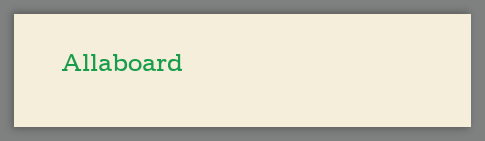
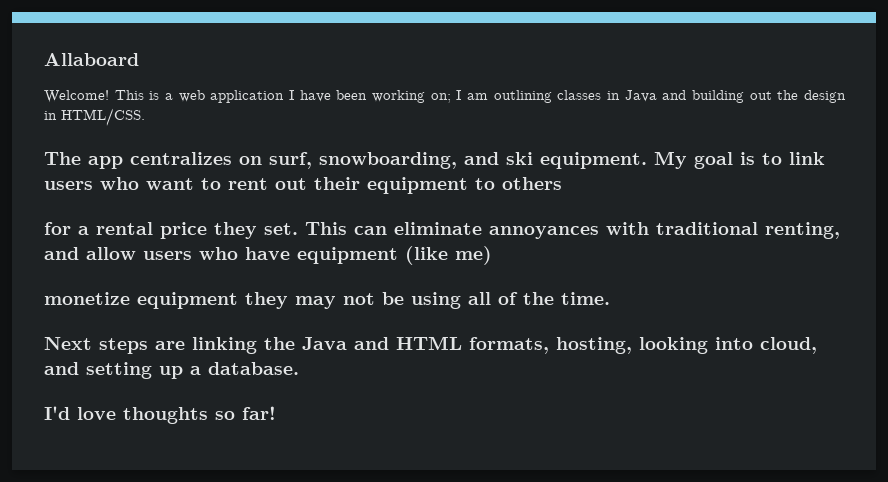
+ Welcome! This is a web application I have been working on; I am outlining classes in Java and building out the design in HTML/CSS.
+ The app centralizes on surf, snowboarding, and ski equipment. My goal is to link users who want to rent out their equipment to others
+ for a rental price they set. This can eliminate annoyances with traditional renting, and allow users who have equipment (like me)
+ monetize equipment they may not be using all of the time.
+ Next steps are linking the Java and HTML formats, hosting, looking into cloud, and setting up a database.
+ I'd love thoughts so far!

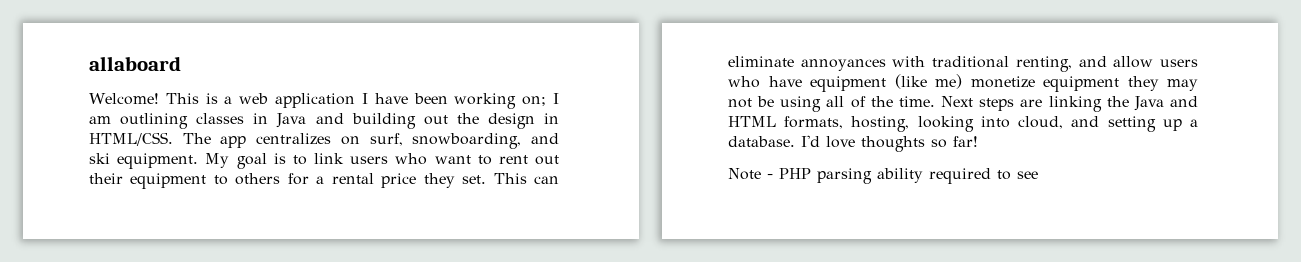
- Allaboard
+ allaboard
- This is a web application I have been working on; I am outlining classes in Java and building out the design in HTML/CSS.
- The app centralizes on surf, snowboarding, and ski equipment.
+ This is a web application I have been working on; I am outlining classes in Java and building out the design in HTML/CSS. The app centralizes on surf, snowboarding, and ski equipment.
- My goal is to link users who want to rent out their equipment to others
- for a rental price they set.
+ My goal is to link users who want to rent out their equipment to others for a rental price they set.
- This can eliminate annoyances with traditional renting, and allow users who have equipment (like me)
- monetize equipment they may not be using all of the time.
- Next steps are linking the Java and HTML formats, hosting, looking into cloud, and setting up a database.
- I'd love thoughts so far!
+ This can eliminate annoyances with traditional renting, and allow users who have equipment (like me) monetize equipment they may not be using all of the time. Next steps are linking the Java and HTML formats, hosting, looking into cloud, and setting up a database. I'd love thoughts so far!
+ Note - PHP parsing ability required to see

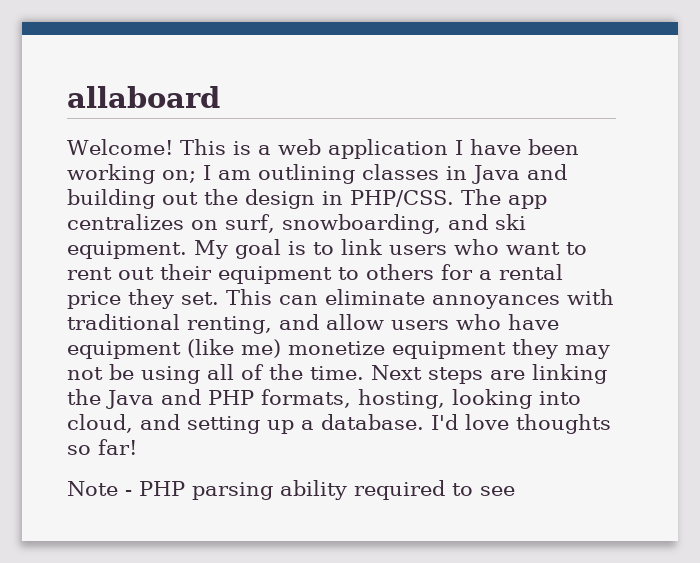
- This is a web application I have been working on; I am outlining classes in Java and building out the design in HTML/CSS.
+ This is a web application I have been working on; I am outlining classes in Java and building out the design in PHP/CSS.
- Next steps are linking the Java and HTML formats, hosting, looking into cloud, and setting up a database.
+ Next steps are linking the Java and PHP formats, hosting, looking into cloud, and setting up a database.

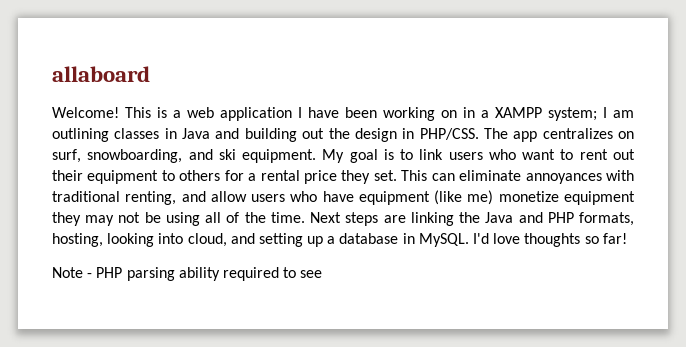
- This is a web application I have been working on; I am outlining classes in Java and building out the design in PHP/CSS.
+ This is a web application I have been working on in a XAMPP system; I am outlining classes in Java and building out the design in PHP/CSS.
- Next steps are linking the Java and PHP formats, hosting, looking into cloud, and setting up a database.
+ Next steps are linking the Java and PHP formats, hosting, looking into cloud, and setting up a database in MySQL.

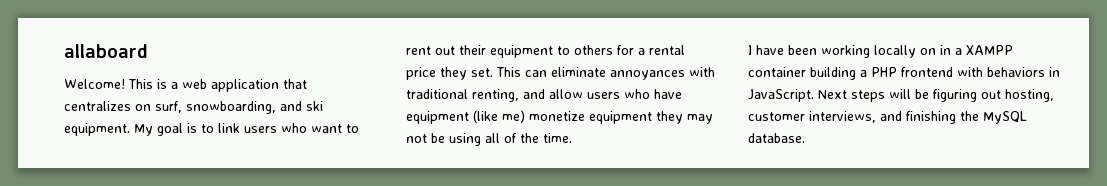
- This is a web application I have been working on in a XAMPP system; I am outlining classes in Java and building out the design in PHP/CSS. The app centralizes on surf, snowboarding, and ski equipment.
+ This is a web application that centralizes on surf, snowboarding, and ski equipment.
- This can eliminate annoyances with traditional renting, and allow users who have equipment (like me) monetize equipment they may not be using all of the time. Next steps are linking the Java and PHP formats, hosting, looking into cloud, and setting up a database in MySQL. I'd love thoughts so far!
- Note - PHP parsing ability required to see
+ This can eliminate annoyances with traditional renting, and allow users who have equipment (like me) monetize equipment they may not be using all of the time.
+ I have been working locally on in a XAMPP container building a PHP frontend with behaviors in JavaScript. Next steps will be figuring out hosting, customer interviews, and finishing the MySQL database.

